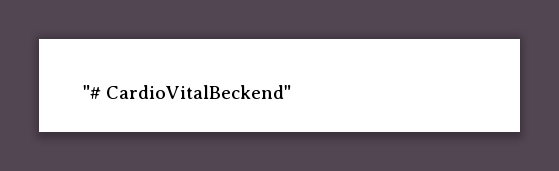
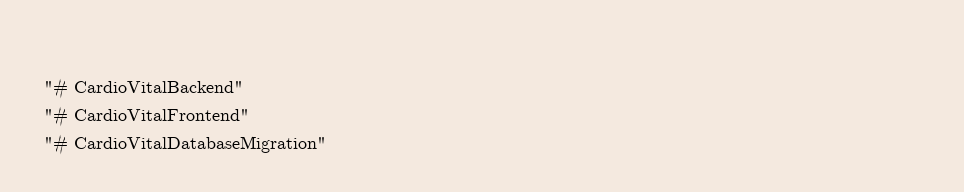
- "# CardioVitalBeckend"
+ "# CardioVitalBackend"
+ "# CardioVitalFrontend"
+ "# CardioVitalDatabaseMigration"

